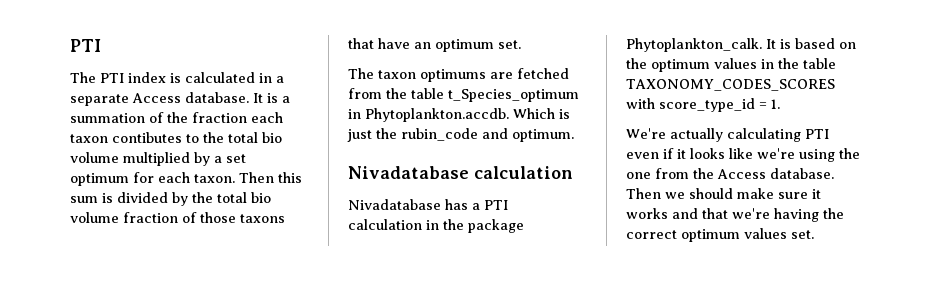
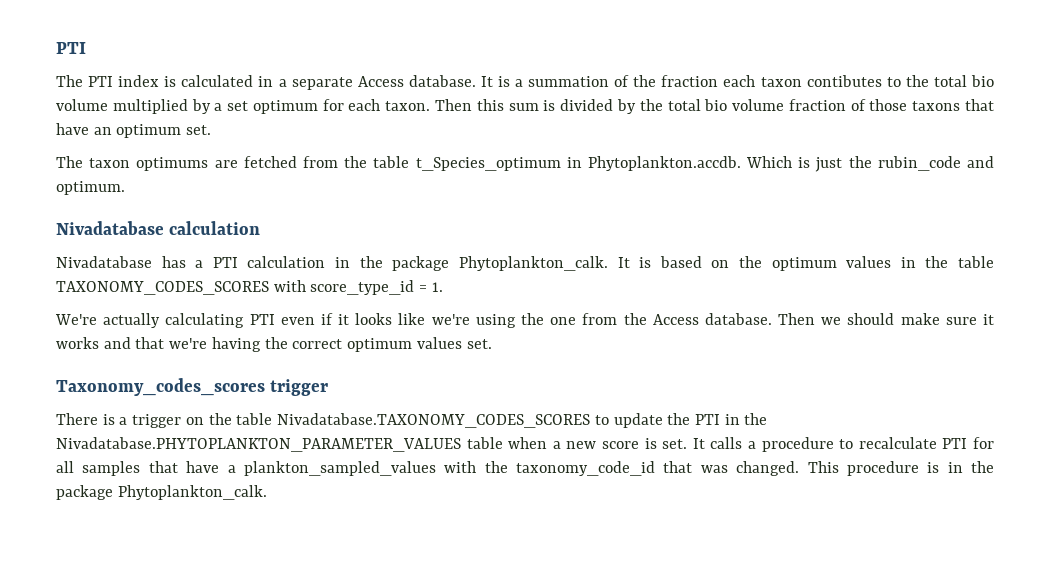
+ Taxonomy_codes_scores trigger
+ There is a trigger on the table Nivadatabase.TAXONOMY_CODES_SCORES to update the PTI in the Nivadatabase.PHYTOPLANKTON_PARAMETER_VALUES table when a new score is set. It calls a procedure to recalculate PTI for all samples that have a plankton_sampled_values with the taxonomy_code_id that was changed. This procedure is in the package Phytoplankton_calk.

